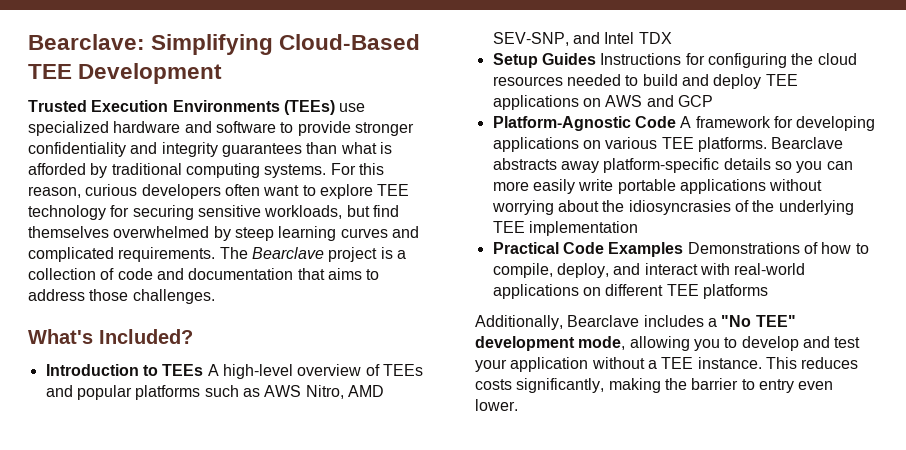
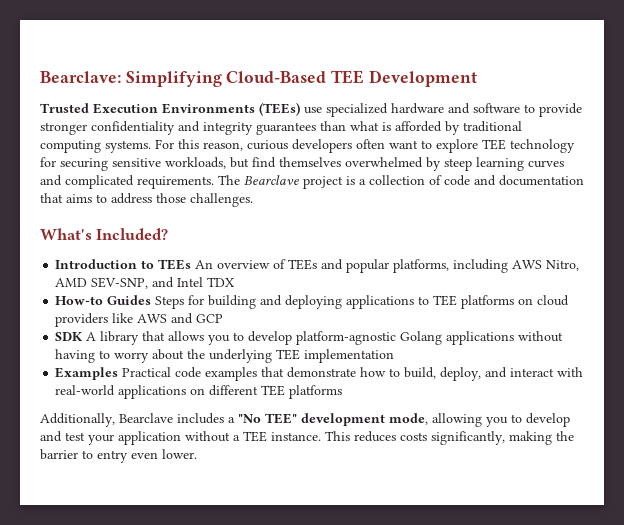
- Introduction to TEEs A high-level overview of TEEs and popular platforms such as AWS Nitro, AMD SEV-SNP, and Intel TDX
+ Introduction to TEEs An overview of TEEs and popular platforms, including AWS Nitro, AMD SEV-SNP, and Intel TDX
- Setup Guides Instructions for configuring the cloud resources needed to build and deploy TEE applications on AWS and GCP
- Platform-Agnostic Code A framework for developing applications on various TEE platforms. Bearclave abstracts away platform-specific details so you can more easily write portable applications without worrying about the idiosyncrasies of the underlying TEE implementation
- Practical Code Examples Demonstrations of how to compile, deploy, and interact with real-world applications on different TEE platforms
+ How-to Guides Steps for building and deploying applications to TEE platforms on cloud providers like AWS and GCP
+ SDK A library that allows you to develop platform-agnostic Golang applications without having to worry about the underlying TEE implementation
+ Examples Practical code examples that demonstrate how to build, deploy, and interact with real-world applications on different TEE platforms

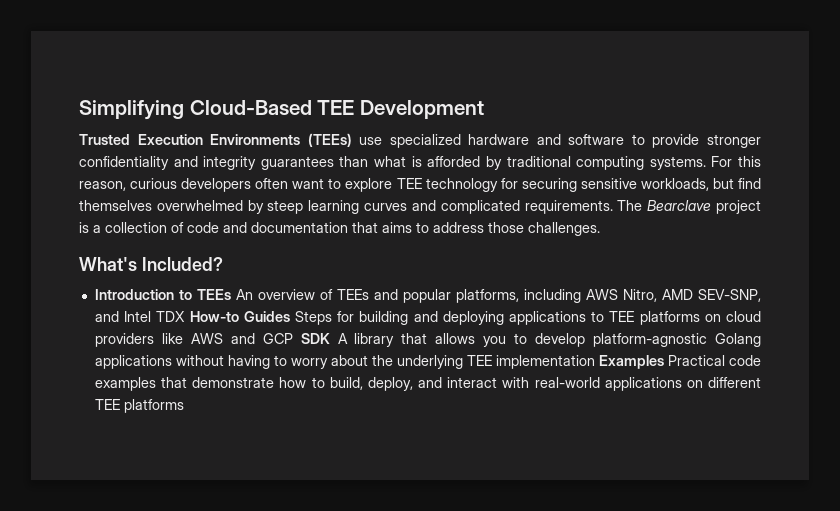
- Bearclave: Simplifying Cloud-Based TEE Development
+ Simplifying Cloud-Based TEE Development
- Introduction to TEEs An overview of TEEs and popular platforms, including AWS Nitro, AMD SEV-SNP, and Intel TDX
- How-to Guides Steps for building and deploying applications to TEE platforms on cloud providers like AWS and GCP
- SDK A library that allows you to develop platform-agnostic Golang applications without having to worry about the underlying TEE implementation
- Examples Practical code examples that demonstrate how to build, deploy, and interact with real-world applications on different TEE platforms
+ Introduction to TEEs An overview of TEEs and popular platforms, including AWS Nitro, AMD SEV-SNP, and Intel TDX How-to Guides Steps for building and deploying applications to TEE platforms on cloud providers like AWS and GCP SDK A library that allows you to develop platform-agnostic Golang applications without having to worry about the underlying TEE implementation Examples Practical code examples that demonstrate how to build, deploy, and interact with real-world applications on different TEE platforms
- Additionally, Bearclave includes a "No TEE" development mode, allowing you to develop and test your application without a TEE instance. This reduces costs significantly, making the barrier to entry even lower.

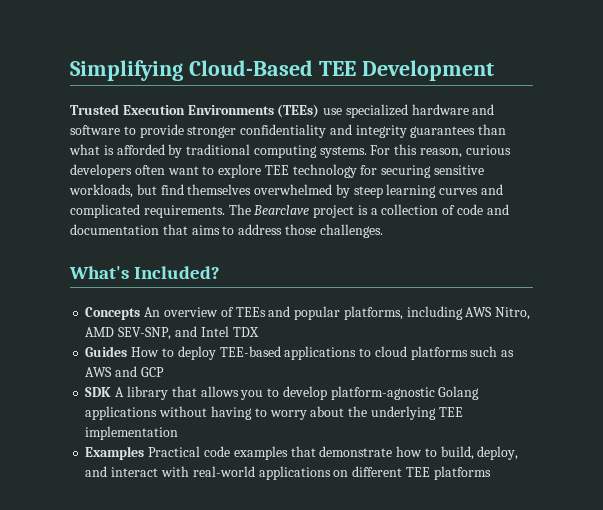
- Introduction to TEEs An overview of TEEs and popular platforms, including AWS Nitro, AMD SEV-SNP, and Intel TDX How-to Guides Steps for building and deploying applications to TEE platforms on cloud providers like AWS and GCP SDK A library that allows you to develop platform-agnostic Golang applications without having to worry about the underlying TEE implementation Examples Practical code examples that demonstrate how to build, deploy, and interact with real-world applications on different TEE platforms
+ Concepts An overview of TEEs and popular platforms, including AWS Nitro, AMD SEV-SNP, and Intel TDX
+ Guides How to deploy TEE-based applications to cloud platforms such as AWS and GCP
+ SDK A library that allows you to develop platform-agnostic Golang applications without having to worry about the underlying TEE implementation
+ Examples Practical code examples that demonstrate how to build, deploy, and interact with real-world applications on different TEE platforms

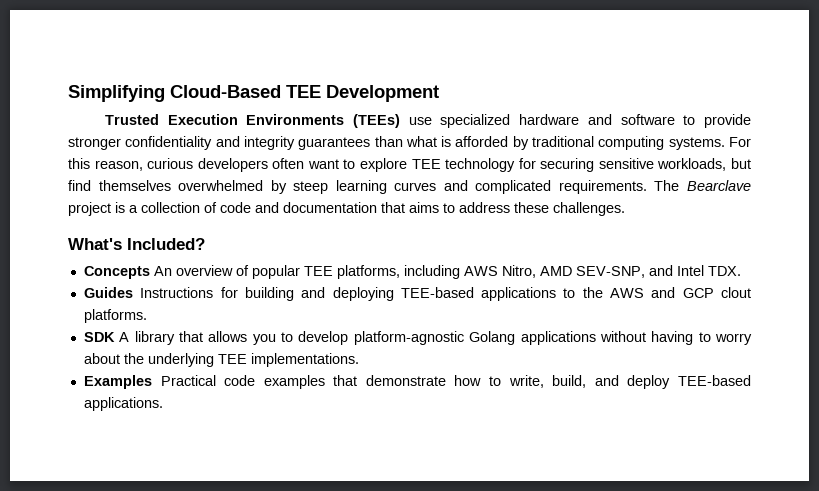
- The Bearclave project is a collection of code and documentation that aims to address those challenges.
+ The Bearclave project is a collection of code and documentation that aims to address these challenges.
- Concepts An overview of TEEs and popular platforms, including AWS Nitro, AMD SEV-SNP, and Intel TDX
+ Concepts An overview of popular TEE platforms, including AWS Nitro, AMD SEV-SNP, and Intel TDX.
- Guides How to deploy TEE-based applications to cloud platforms such as AWS and GCP
+ Guides Instructions for building and deploying TEE-based applications to the AWS and GCP clout platforms.
- SDK A library that allows you to develop platform-agnostic Golang applications without having to worry about the underlying TEE implementation
+ SDK A library that allows you to develop platform-agnostic Golang applications without having to worry about the underlying TEE implementations.
- Examples Practical code examples that demonstrate how to build, deploy, and interact with real-world applications on different TEE platforms
+ Examples Practical code examples that demonstrate how to write, build, and deploy TEE-based applications.

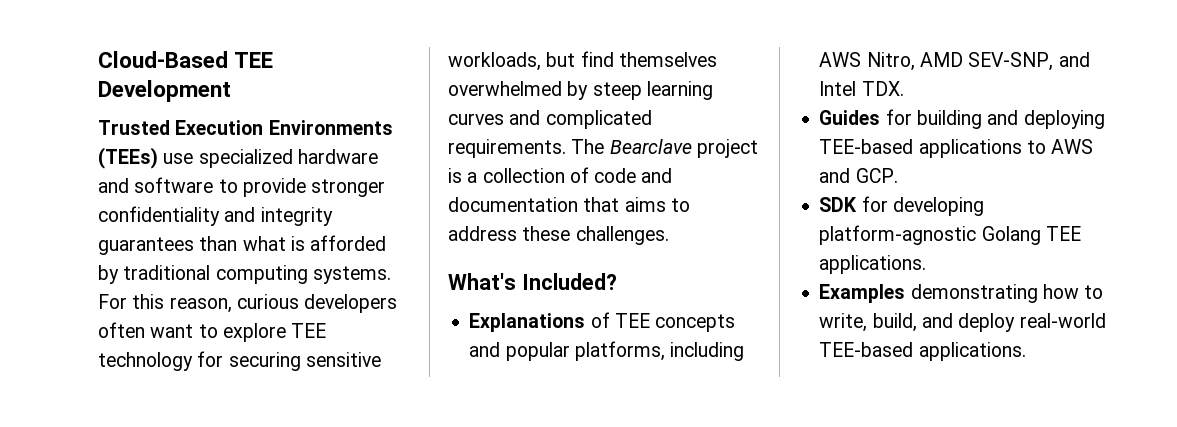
- Simplifying Cloud-Based TEE Development
+ Cloud-Based TEE Development
- Concepts An overview of popular TEE platforms, including AWS Nitro, AMD SEV-SNP, and Intel TDX.
+ Explanations of TEE concepts and popular platforms, including AWS Nitro, AMD SEV-SNP, and Intel TDX.
- Guides Instructions for building and deploying TEE-based applications to the AWS and GCP clout platforms.
- SDK A library that allows you to develop platform-agnostic Golang applications without having to worry about the underlying TEE implementations.
- Examples Practical code examples that demonstrate how to write, build, and deploy TEE-based applications.
+ Guides for building and deploying TEE-based applications to AWS and GCP.
+ SDK for developing platform-agnostic Golang TEE applications.
+ Examples demonstrating how to write, build, and deploy real-world TEE-based applications.

